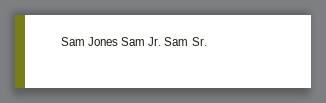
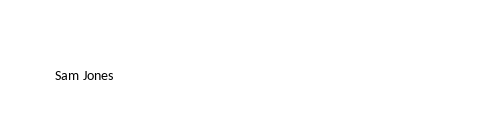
- Sam Jones Sam Jr. Sam Sr.
+ Sam Jones

